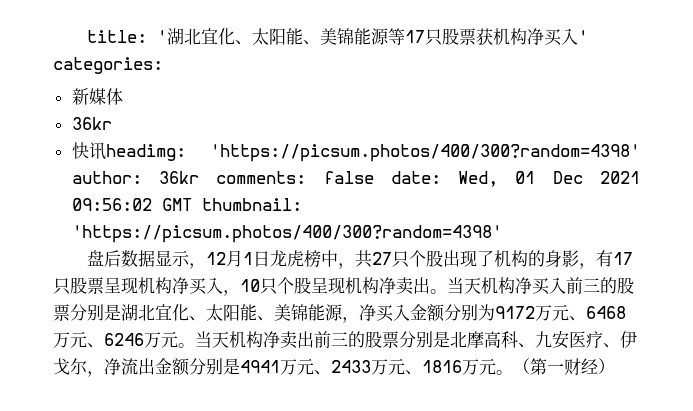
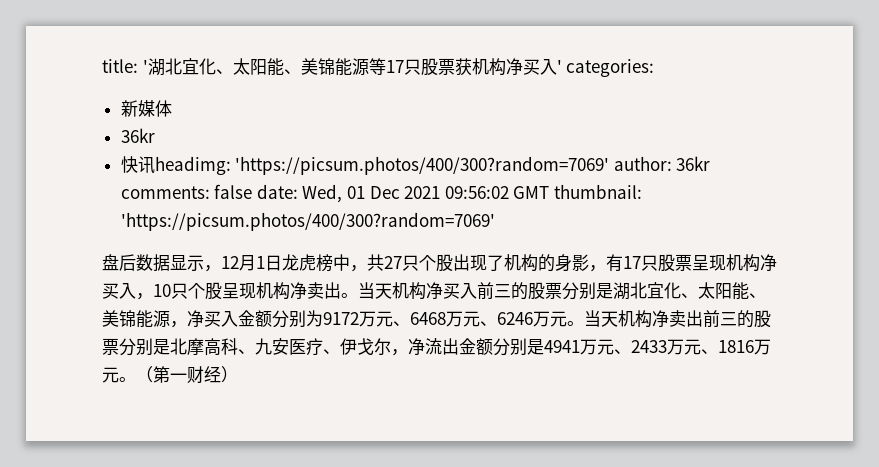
- 快讯headimg: 'https://picsum.photos/400/300?random=4398' author: 36kr comments: false date: Wed, 01 Dec 2021 09:56:02 GMT thumbnail: 'https://picsum.photos/400/300?random=4398'
+ 快讯headimg: 'https://picsum.photos/400/300?random=7069' author: 36kr comments: false date: Wed, 01 Dec 2021 09:56:02 GMT thumbnail: 'https://picsum.photos/400/300?random=7069'

